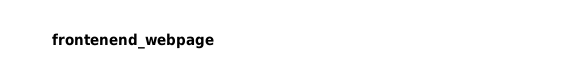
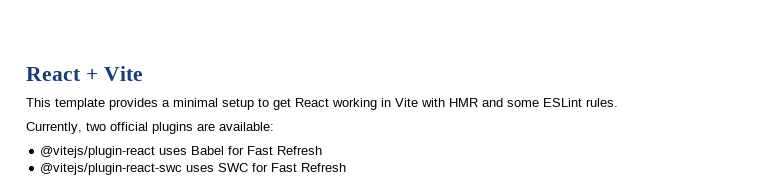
- frontenend_webpage
+ React + Vite
+ This template provides a minimal setup to get React working in Vite with HMR and some ESLint rules.
+ Currently, two official plugins are available:
+ @vitejs/plugin-react uses Babel for Fast Refresh
+ @vitejs/plugin-react-swc uses SWC for Fast Refresh

